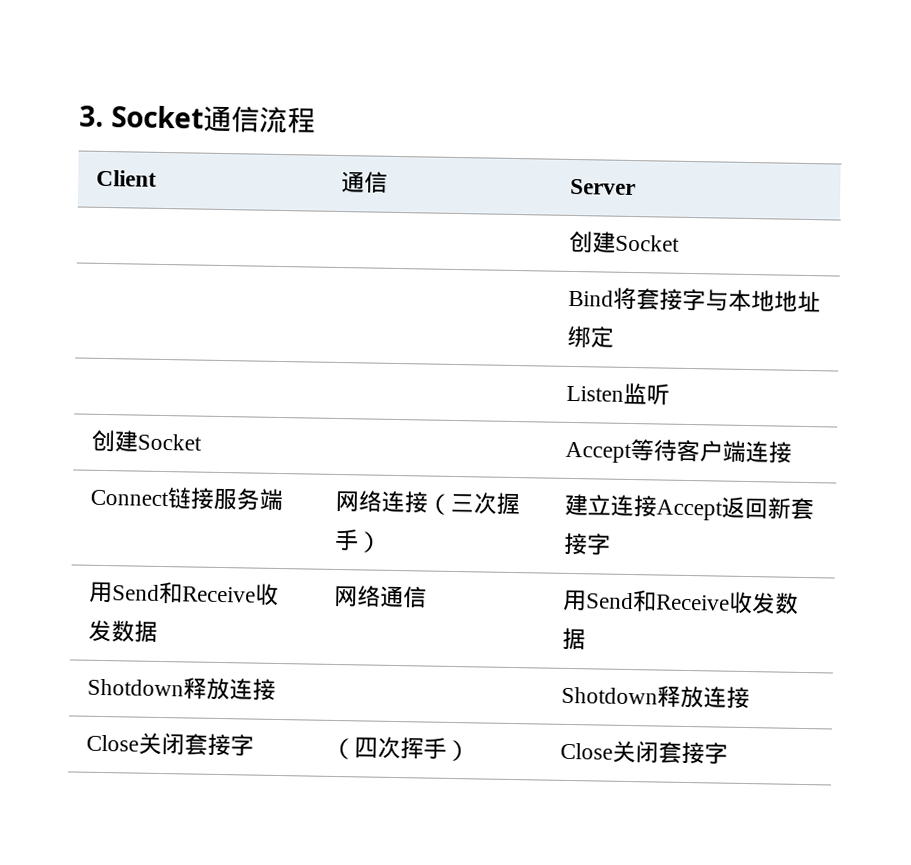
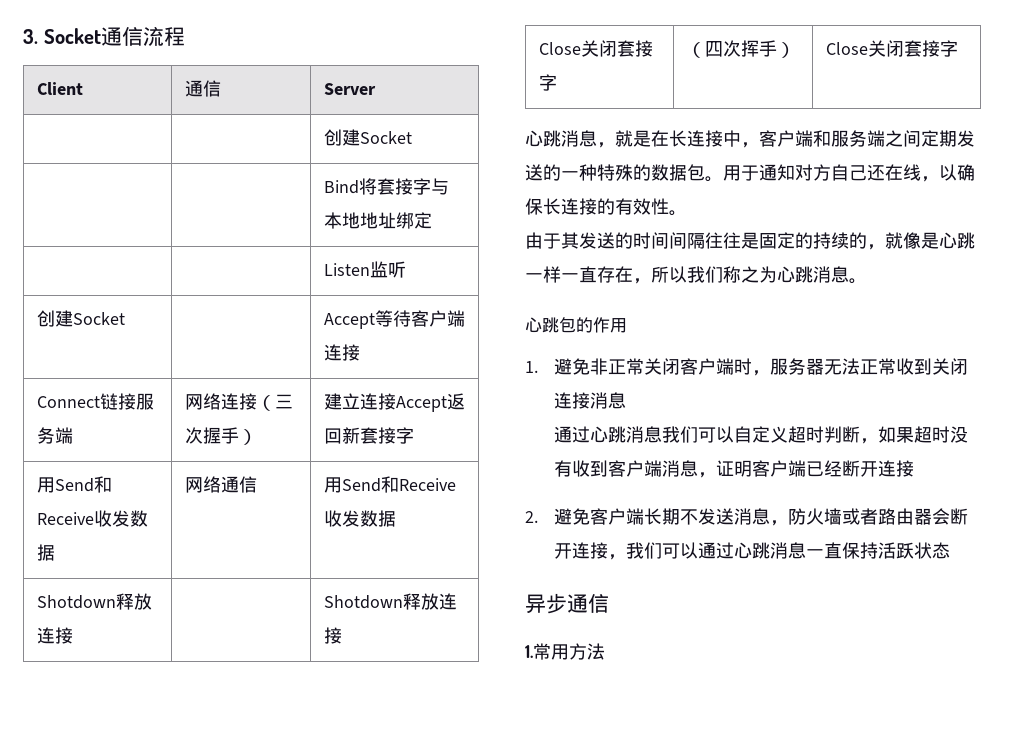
+ 心跳消息，就是在长连接中，客户端和服务端之间定期发送的一种特殊的数据包。用于通知对方自己还在线，以确保长连接的有效性。
+ 由于其发送的时间间隔往往是固定的持续的，就像是心跳一样一直存在，所以我们称之为心跳消息。
+ 心跳包的作用
+ 1.避免非正常关闭客户端时，服务器无法正常收到关闭连接消息
+ 通过心跳消息我们可以自定义超时判断，如果超时没有收到客户端消息，证明客户端已经断开连接
+ 2.避免客户端长期不发送消息，防火墙或者路由器会断开连接，我们可以通过心跳消息一直保持活跃状态
+ 异步通信
+ 1.常用方法

